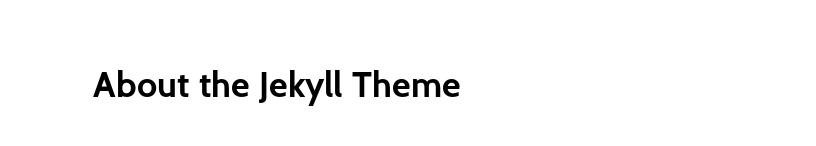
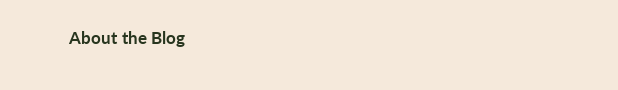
- About the Jekyll Theme
+ About the Blog

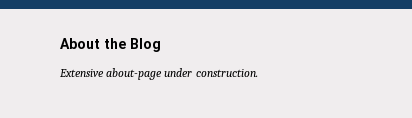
+ Extensive about-page under construction.

